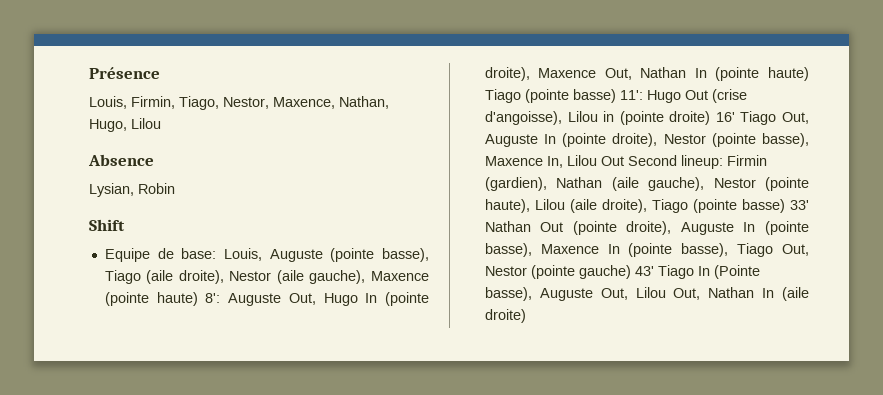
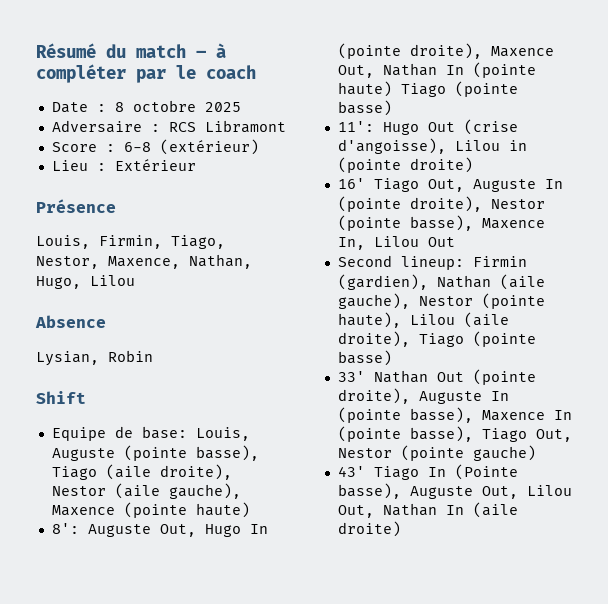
+ Résumé du match – à compléter par le coach
+ Date : 8 octobre 2025
+ Adversaire : RCS Libramont
+ Score : 6-8 (extérieur)
+ Lieu : Extérieur
- Louis, Auguste (pointe basse), Tiago (aile droite), Nestor (aile gauche), Maxence (pointe haute) 8':
+ Louis, Auguste (pointe basse), Tiago (aile droite), Nestor (aile gauche), Maxence (pointe haute)
+ 8':
- Auguste Out, Hugo In (pointe droite), Maxence Out, Nathan In (pointe haute) Tiago (pointe basse) 11':
+ Auguste Out, Hugo In (pointe droite), Maxence Out, Nathan In (pointe haute) Tiago (pointe basse)
+ 11':
- Hugo Out (crise d'angoisse), Lilou in (pointe droite) 16' Tiago Out, Auguste In (pointe droite), Nestor (pointe basse), Maxence In, Lilou Out Second lineup:
+ Hugo Out (crise d'angoisse), Lilou in (pointe droite)
+ 16' Tiago Out, Auguste In (pointe droite), Nestor (pointe basse), Maxence In, Lilou Out
+ Second lineup:
- Firmin (gardien), Nathan (aile gauche), Nestor (pointe haute), Lilou (aile droite), Tiago (pointe basse) 33' Nathan Out (pointe droite), Auguste In (pointe basse), Maxence In (pointe basse), Tiago Out, Nestor (pointe gauche) 43' Tiago In (Pointe basse), Auguste Out, Lilou Out, Nathan In (aile droite)
+ Firmin (gardien), Nathan (aile gauche), Nestor (pointe haute), Lilou (aile droite), Tiago (pointe basse)
+ 33' Nathan Out (pointe droite), Auguste In (pointe basse), Maxence In (pointe basse), Tiago Out, Nestor (pointe gauche)
+ 43' Tiago In (Pointe basse), Auguste Out, Lilou Out, Nathan In (aile droite)

